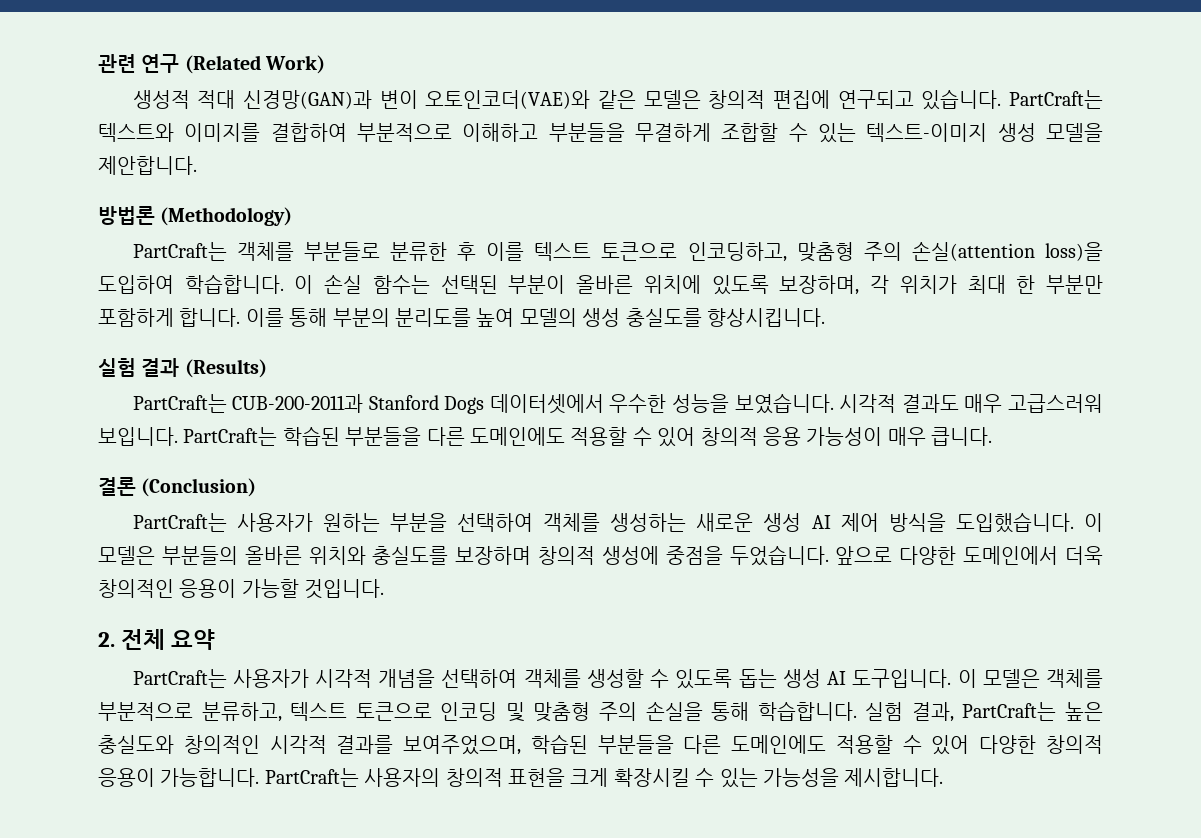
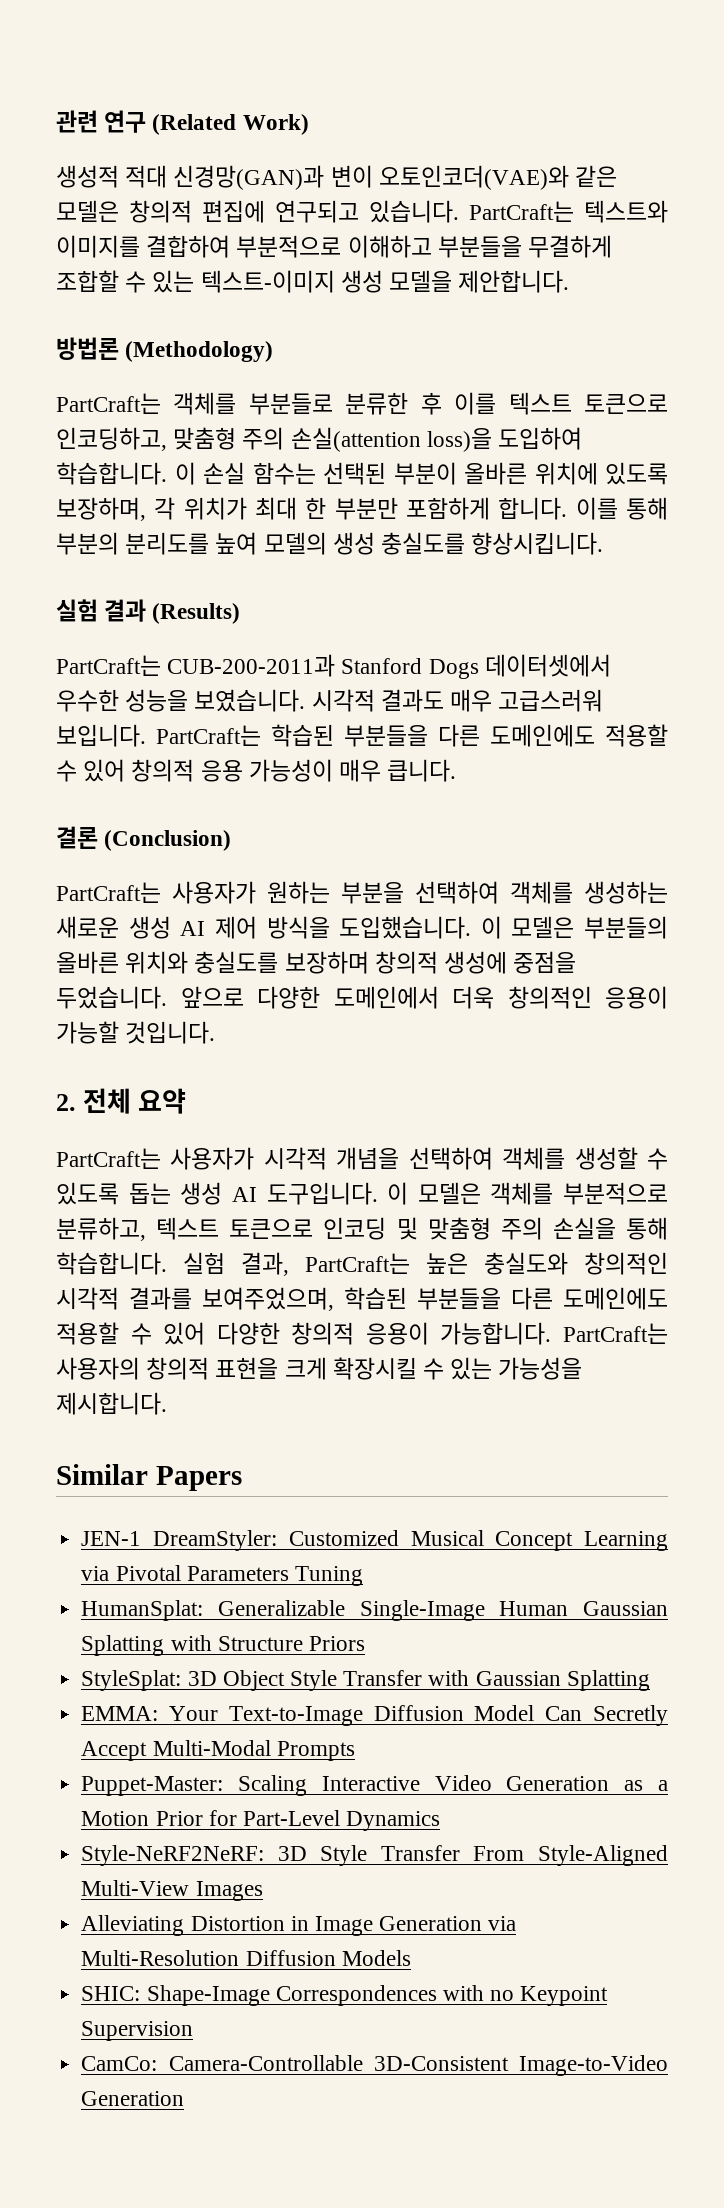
+ Similar Papers
+ JEN-1 DreamStyler: Customized Musical Concept Learning via Pivotal Parameters Tuning
+ HumanSplat: Generalizable Single-Image Human Gaussian Splatting with Structure Priors
+ StyleSplat: 3D Object Style Transfer with Gaussian Splatting
+ EMMA: Your Text-to-Image Diffusion Model Can Secretly Accept Multi-Modal Prompts
+ Puppet-Master: Scaling Interactive Video Generation as a Motion Prior for Part-Level Dynamics
+ Style-NeRF2NeRF: 3D Style Transfer From Style-Aligned Multi-View Images
+ Alleviating Distortion in Image Generation via Multi-Resolution Diffusion Models
+ SHIC: Shape-Image Correspondences with no Keypoint Supervision
+ CamCo: Camera-Controllable 3D-Consistent Image-to-Video Generation

